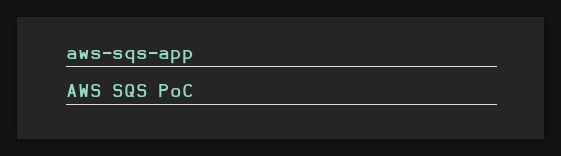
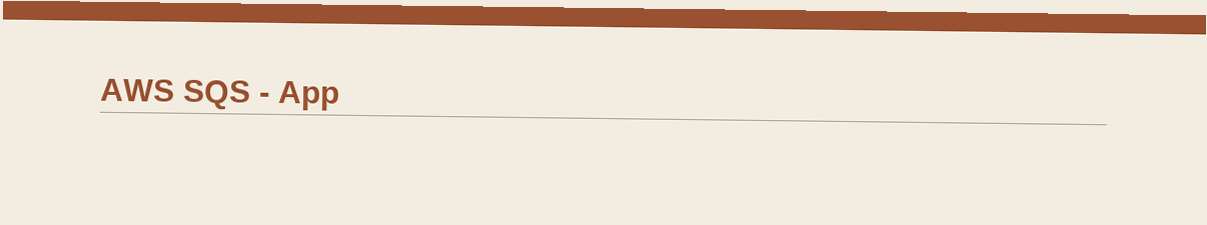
- aws-sqs-app
- AWS SQS PoC
+ AWS SQS - App

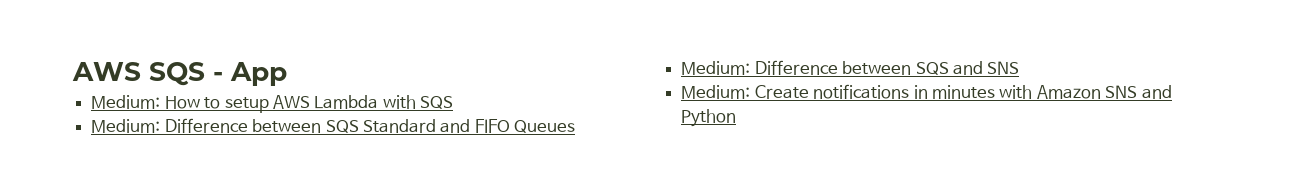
+ Medium: How to setup AWS Lambda with SQS
+ Medium: Difference between SQS Standard and FIFO Queues
+ Medium: Difference between SQS and SNS
+ Medium: Create notifications in minutes with Amazon SNS and Python

